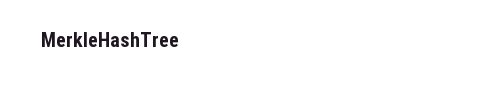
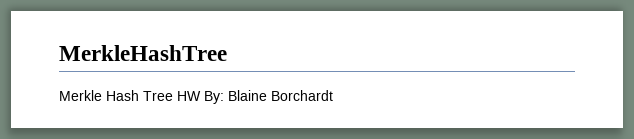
+ Merkle Hash Tree HW By: Blaine Borchardt

